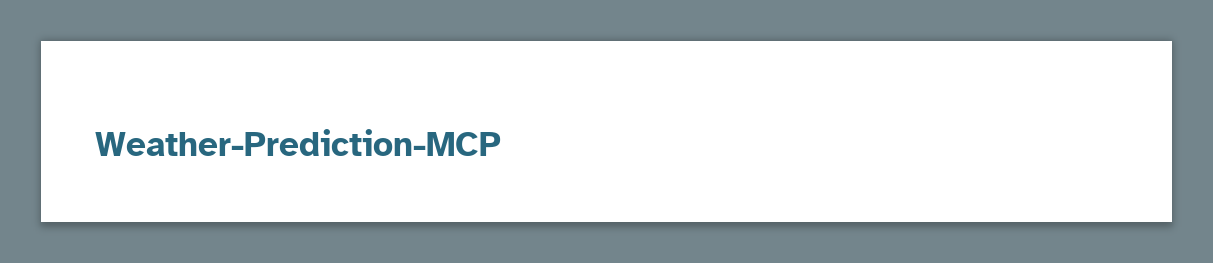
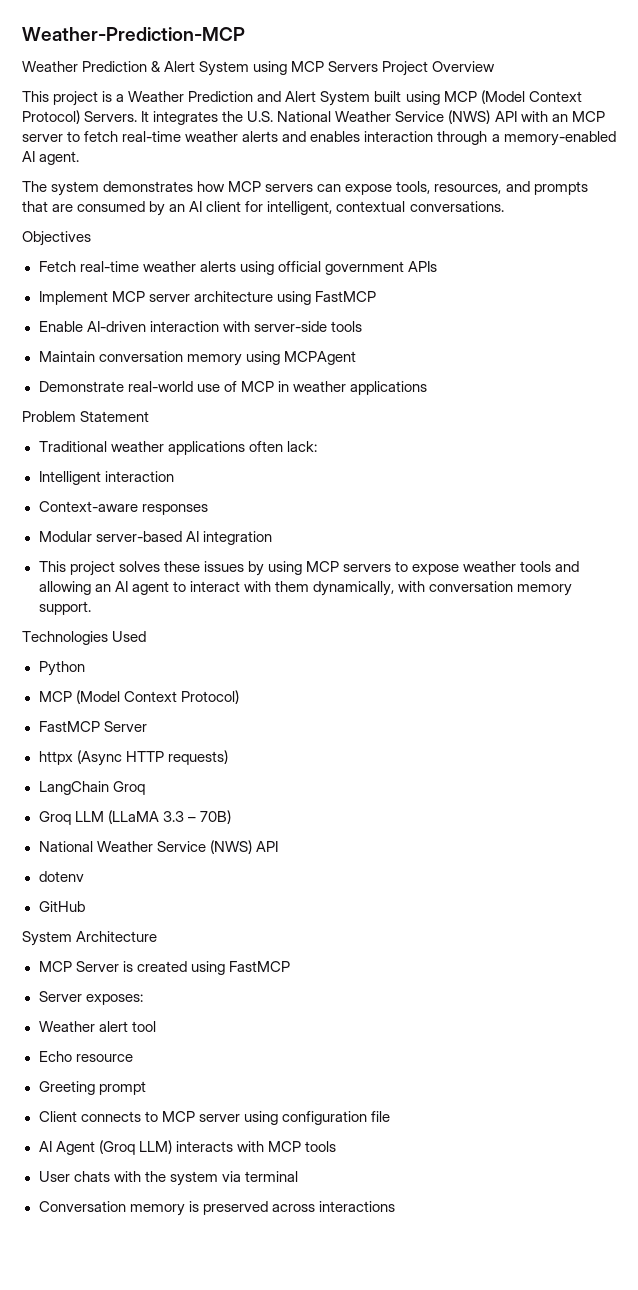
+ Weather Prediction & Alert System using MCP Servers Project Overview
+ This project is a Weather Prediction and Alert System built using MCP (Model Context Protocol) Servers. It integrates the U.S. National Weather Service (NWS) API with an MCP server to fetch real-time weather alerts and enables interaction through a memory-enabled AI agent.
+ The system demonstrates how MCP servers can expose tools, resources, and prompts that are consumed by an AI client for intelligent, contextual conversations.
+ Objectives
+ Fetch real-time weather alerts using official government APIs
+ Implement MCP server architecture using FastMCP
+ Enable AI-driven interaction with server-side tools
+ Maintain conversation memory using MCPAgent
+ Demonstrate real-world use of MCP in weather applications
+ Problem Statement
+ Traditional weather applications often lack:
+ Intelligent interaction
+ Context-aware responses
+ Modular server-based AI integration
+ This project solves these issues by using MCP servers to expose weather tools and allowing an AI agent to interact with them dynamically, with conversation memory support.
+ Technologies Used
+ Python
+ MCP (Model Context Protocol)
+ FastMCP Server
+ httpx (Async HTTP requests)
+ LangChain Groq
+ Groq LLM (LLaMA 3.3 – 70B)
+ National Weather Service (NWS) API
+ dotenv
+ GitHub
+ System Architecture
+ MCP Server is created using FastMCP
+ Server exposes:
+ Weather alert tool
+ Echo resource
+ Greeting prompt
+ Client connects to MCP server using configuration file
+ AI Agent (Groq LLM) interacts with MCP tools
+ User chats with the system via terminal
+ Conversation memory is preserved across interactions

